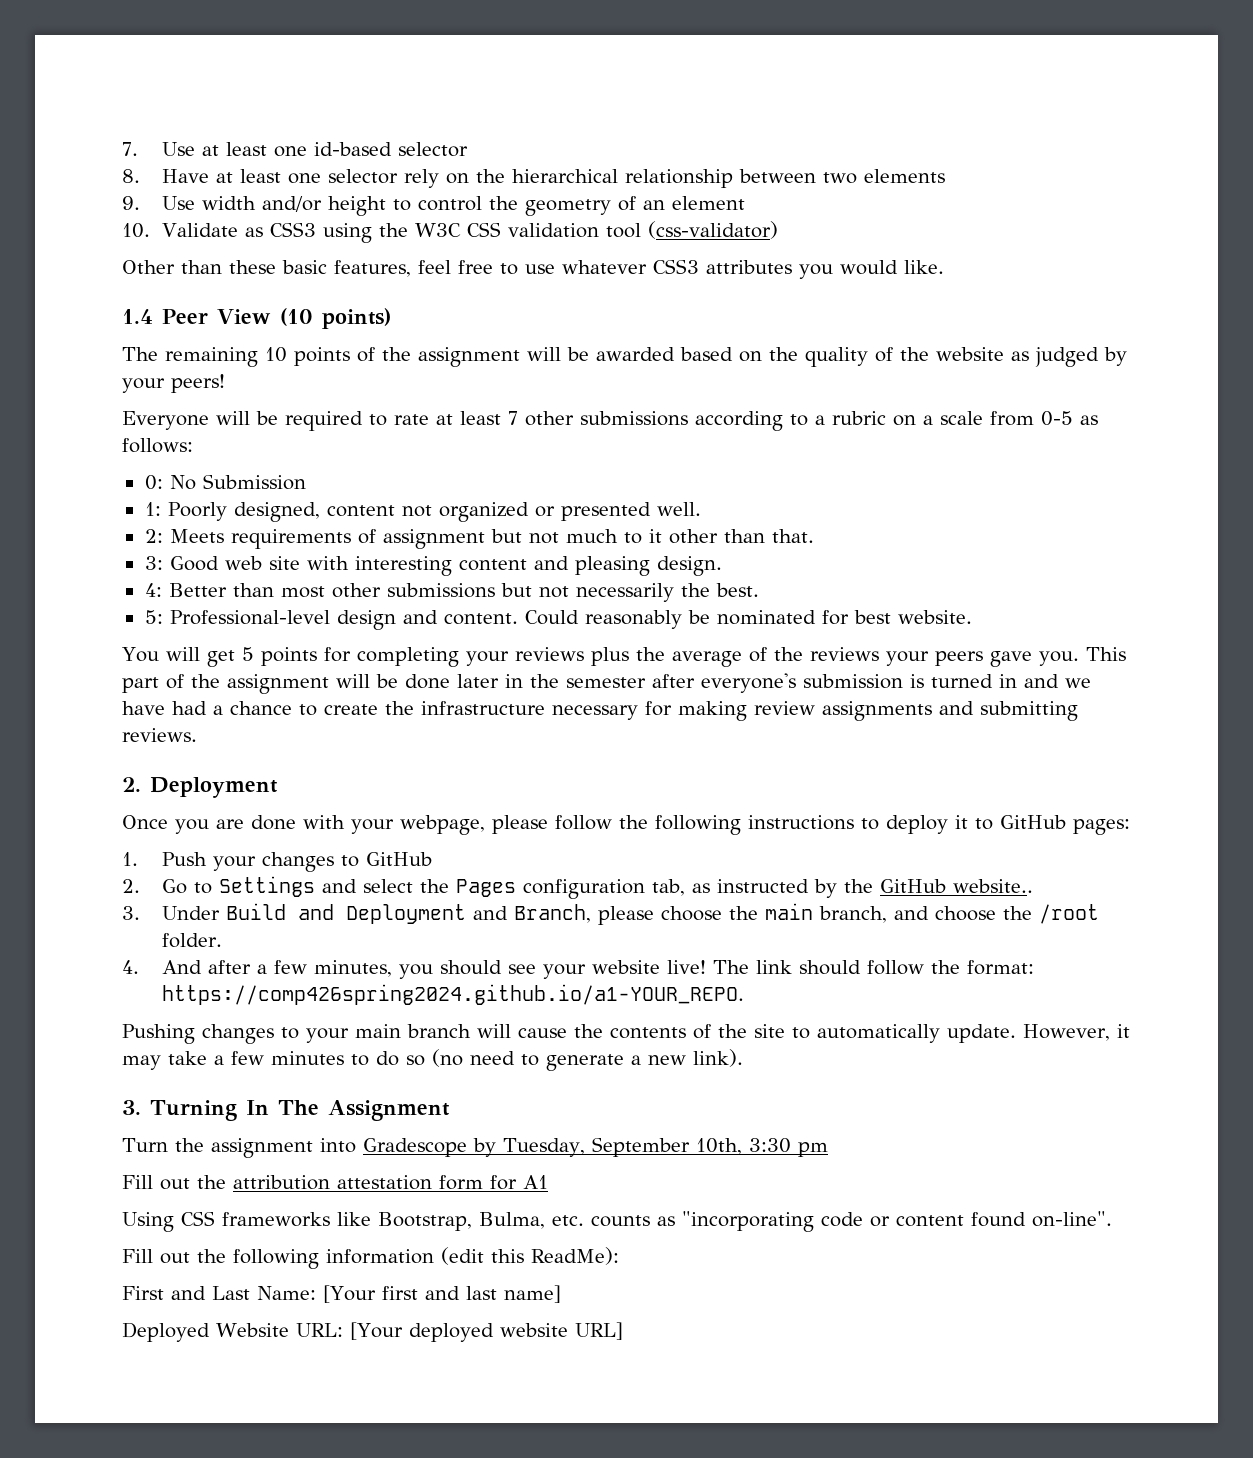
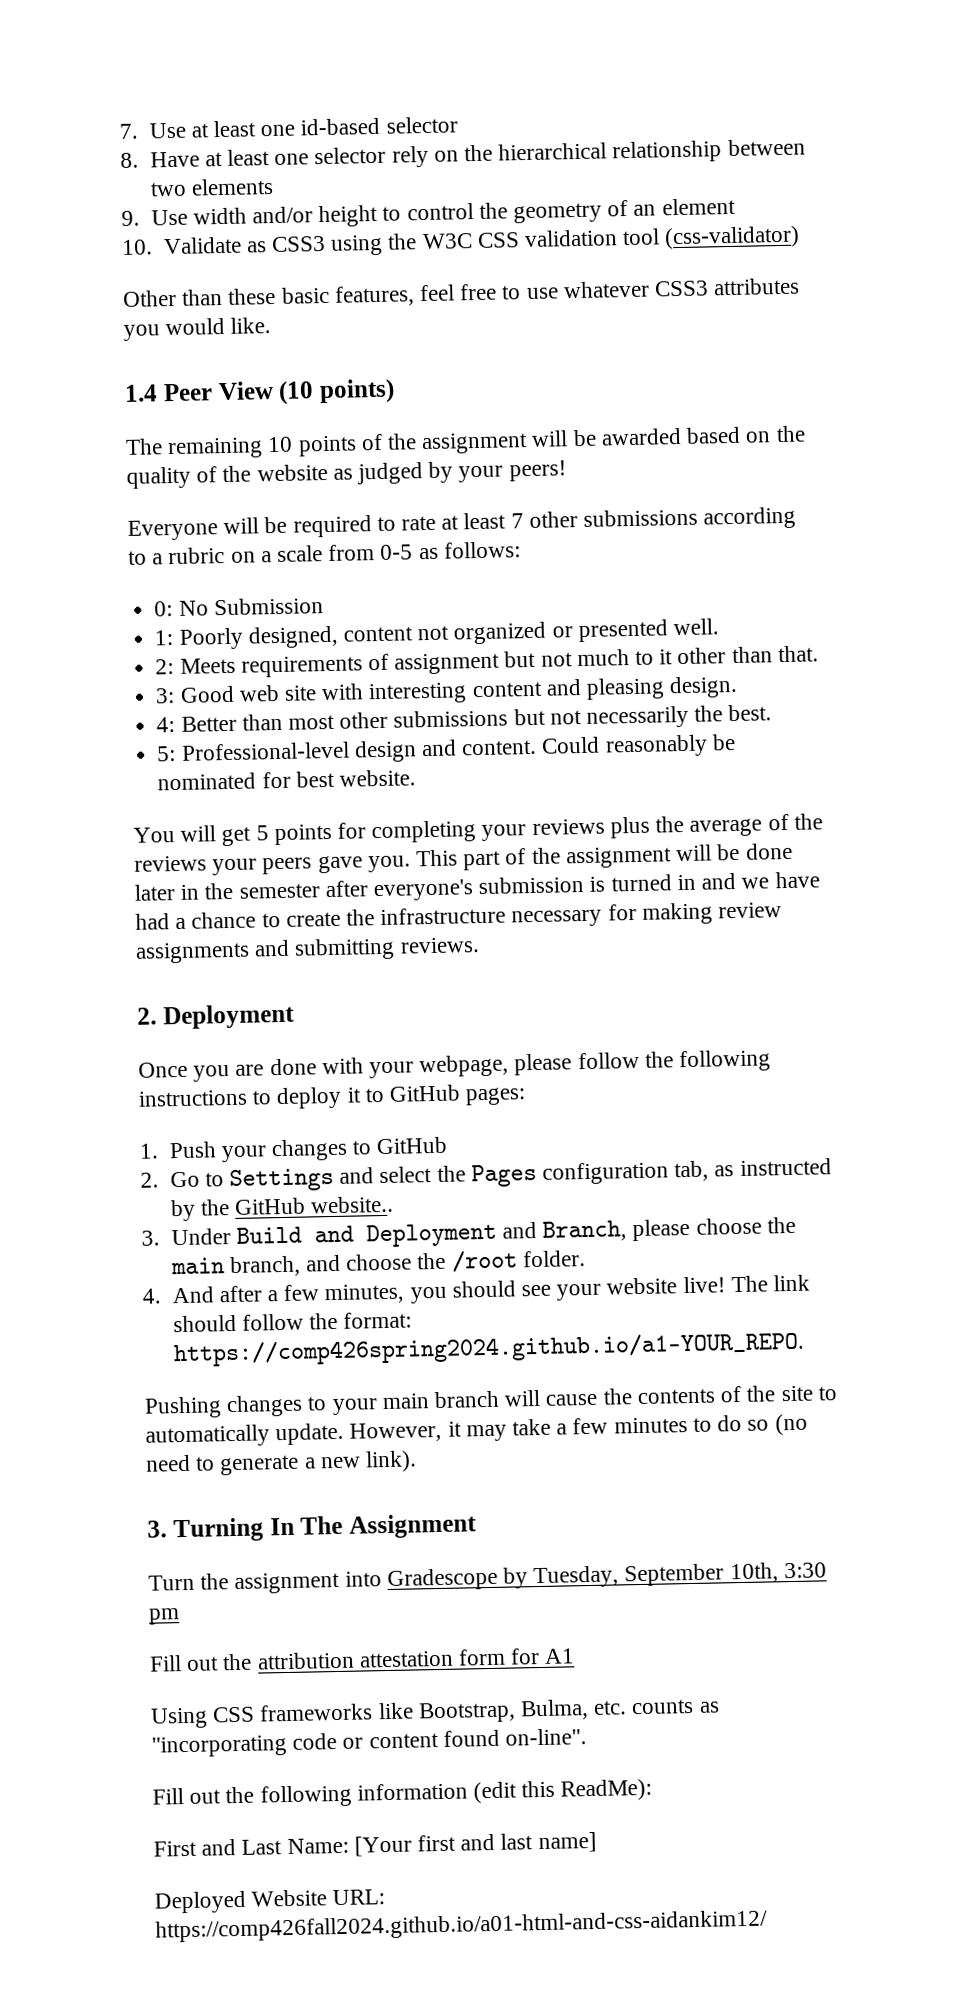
- Deployed Website URL: [Your deployed website URL]
+ Deployed Website URL: https://comp426fall2024.github.io/a01-html-and-css-aidankim12/

